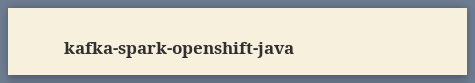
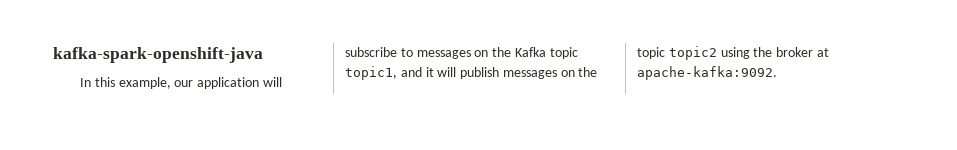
+ In this example, our application will subscribe to messages on the Kafka topic topic1, and it will publish messages on the topic topic2 using the broker at apache-kafka:9092.

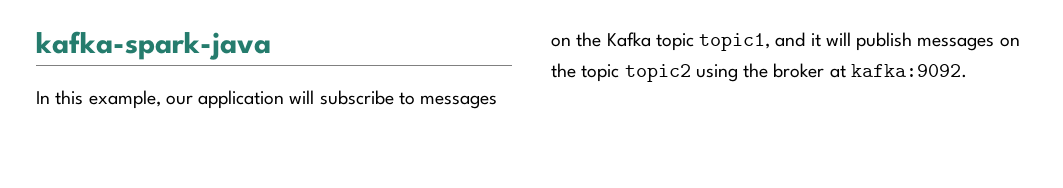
- kafka-spark-openshift-java
+ kafka-spark-java
- In this example, our application will subscribe to messages on the Kafka topic topic1, and it will publish messages on the topic topic2 using the broker at apache-kafka:9092.
+ In this example, our application will subscribe to messages on the Kafka topic topic1, and it will publish messages on the topic topic2 using the broker at kafka:9092.

